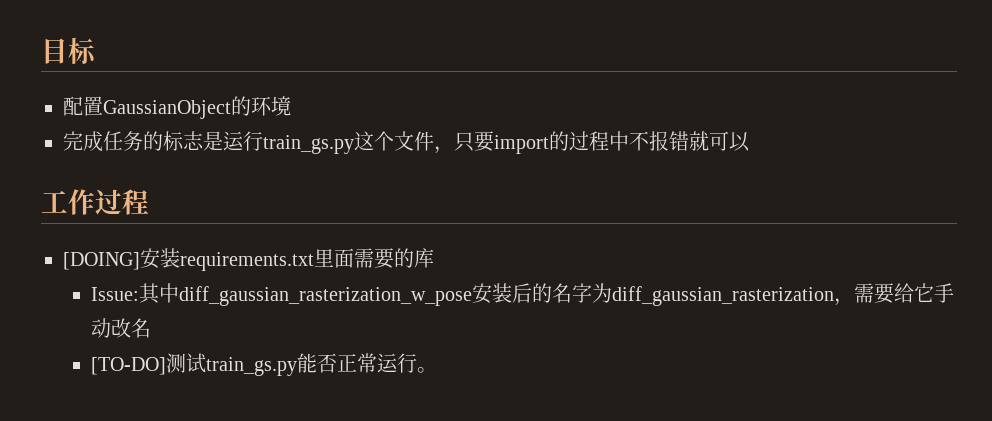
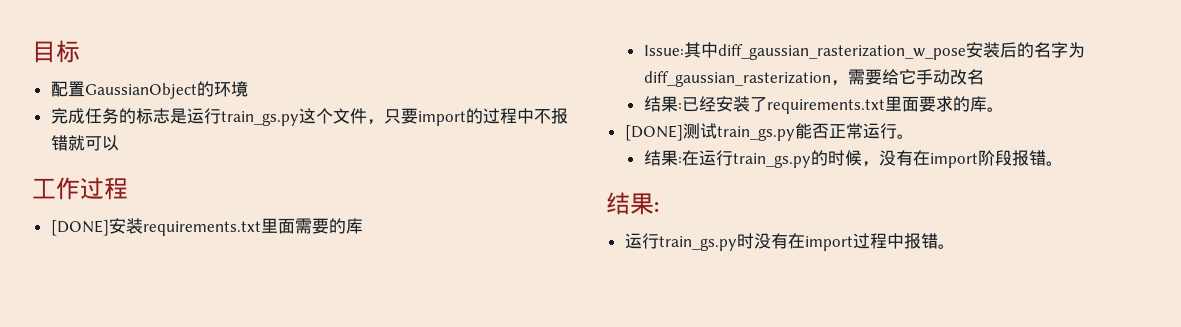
- [DOING]安装requirements.txt里面需要的库
+ [DONE]安装requirements.txt里面需要的库
- [TO-DO]测试train_gs.py能否正常运行。
+ 结果:已经安装了requirements.txt里面要求的库。
+ [DONE]测试train_gs.py能否正常运行。
+ 结果:在运行train_gs.py的时候，没有在import阶段报错。
+ 结果:
+ 运行train_gs.py时没有在import过程中报错。

